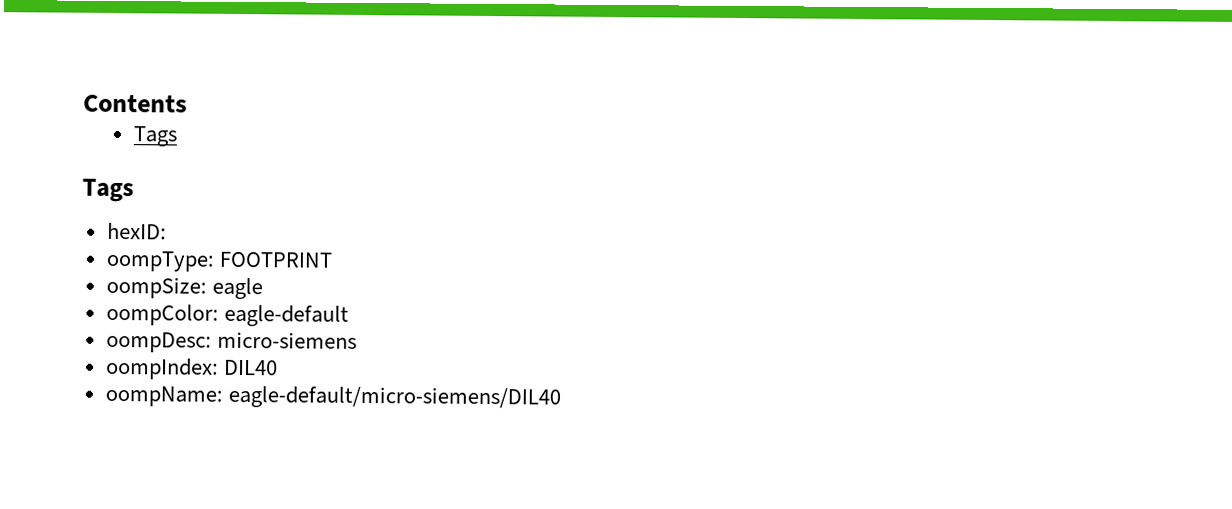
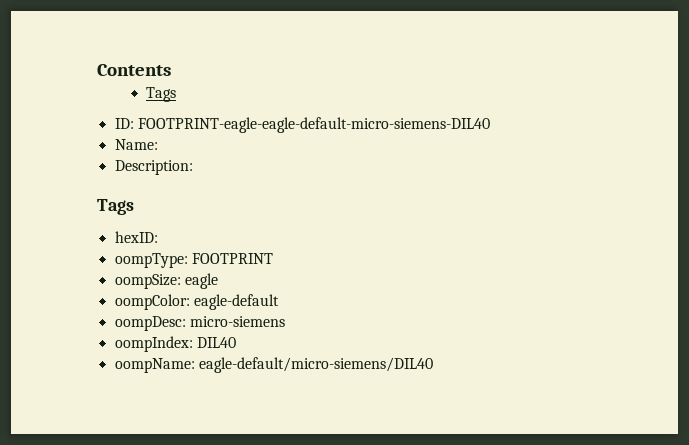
+ ID: FOOTPRINT-eagle-eagle-default-micro-siemens-DIL40
+ Name:
+ Description:

